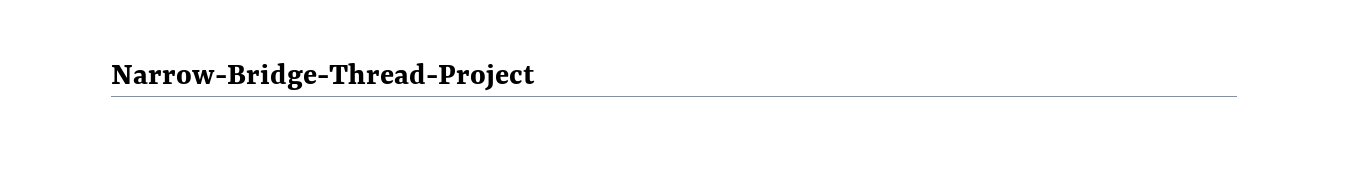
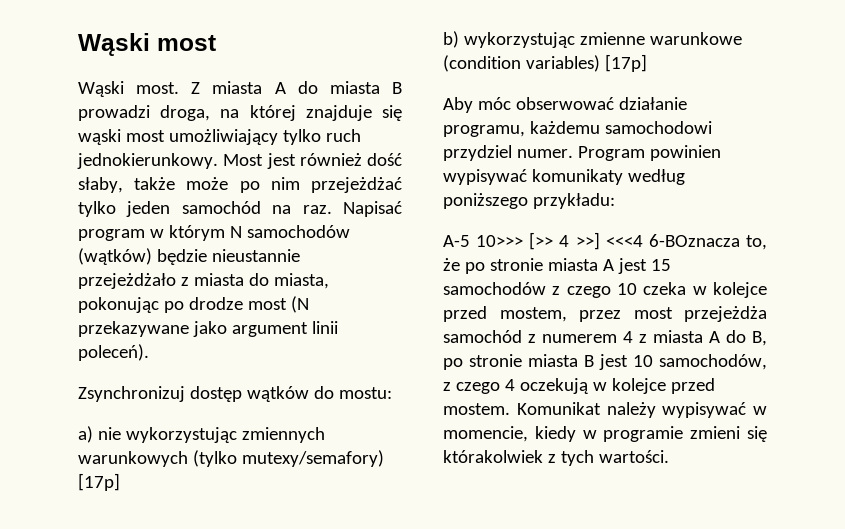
- Narrow-Bridge-Thread-Project
+ Wąski most
+ Wąski most. Z miasta A do miasta B prowadzi droga, na której znajduje się wąski most umożliwiający tylko ruch jednokierunkowy. Most jest również dość słaby, także może po nim przejeżdżać tylko jeden samochód na raz. Napisać program w którym N samochodów (wątków) będzie nieustannie przejeżdżało z miasta do miasta, pokonując po drodze most (N przekazywane jako argument linii poleceń).
+ Zsynchronizuj dostęp wątków do mostu:
+ a) nie wykorzystując zmiennych warunkowych (tylko mutexy/semafory) [17p]
+ b) wykorzystując zmienne warunkowe (condition variables) [17p]
+ Aby móc obserwować działanie programu, każdemu samochodowi przydziel numer. Program powinien wypisywać komunikaty według poniższego przykładu:
+ A-5 10>>> [>> 4 >>] <<<4 6-BOznacza to, że po stronie miasta A jest 15 samochodów z czego 10 czeka w kolejce przed mostem, przez most przejeżdża samochód z numerem 4 z miasta A do B, po stronie miasta B jest 10 samochodów, z czego 4 oczekują w kolejce przed mostem. Komunikat należy wypisywać w momencie, kiedy w programie zmieni się którakolwiek z tych wartości.

